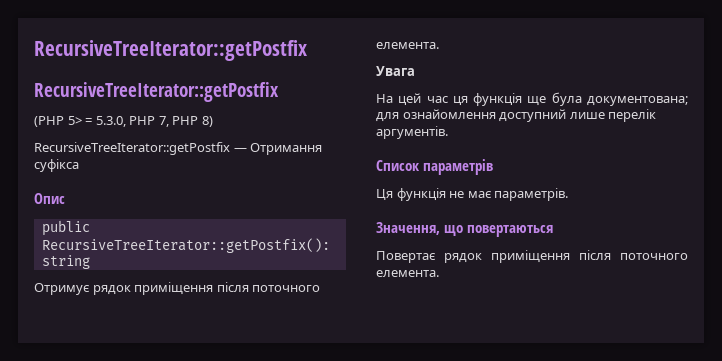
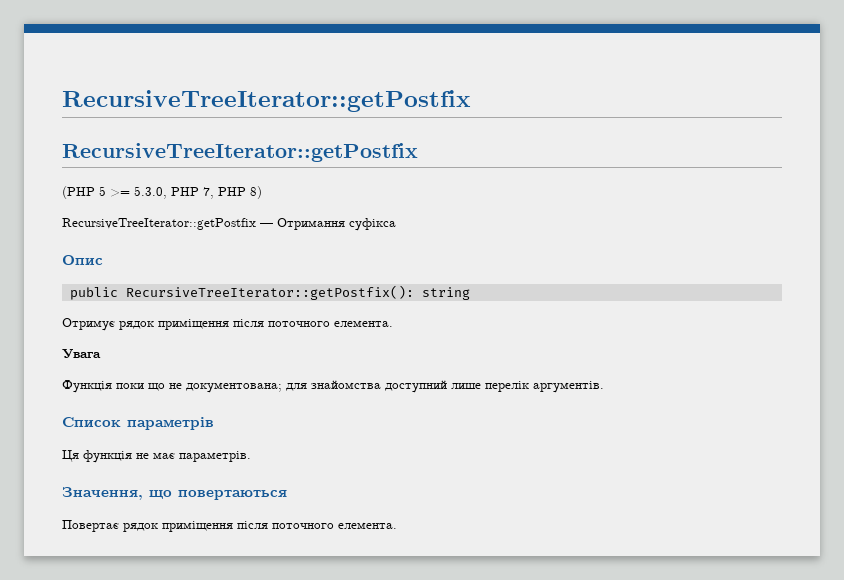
- (PHP 5> = 5.3.0, PHP 7, PHP 8)
+ (PHP 5 >= 5.3.0, PHP 7, PHP 8)
- На цей час ця функція ще була документована; для ознайомлення доступний лише перелік аргументів.
+ Функція поки що не документована; для знайомства доступний лише перелік аргументів.

